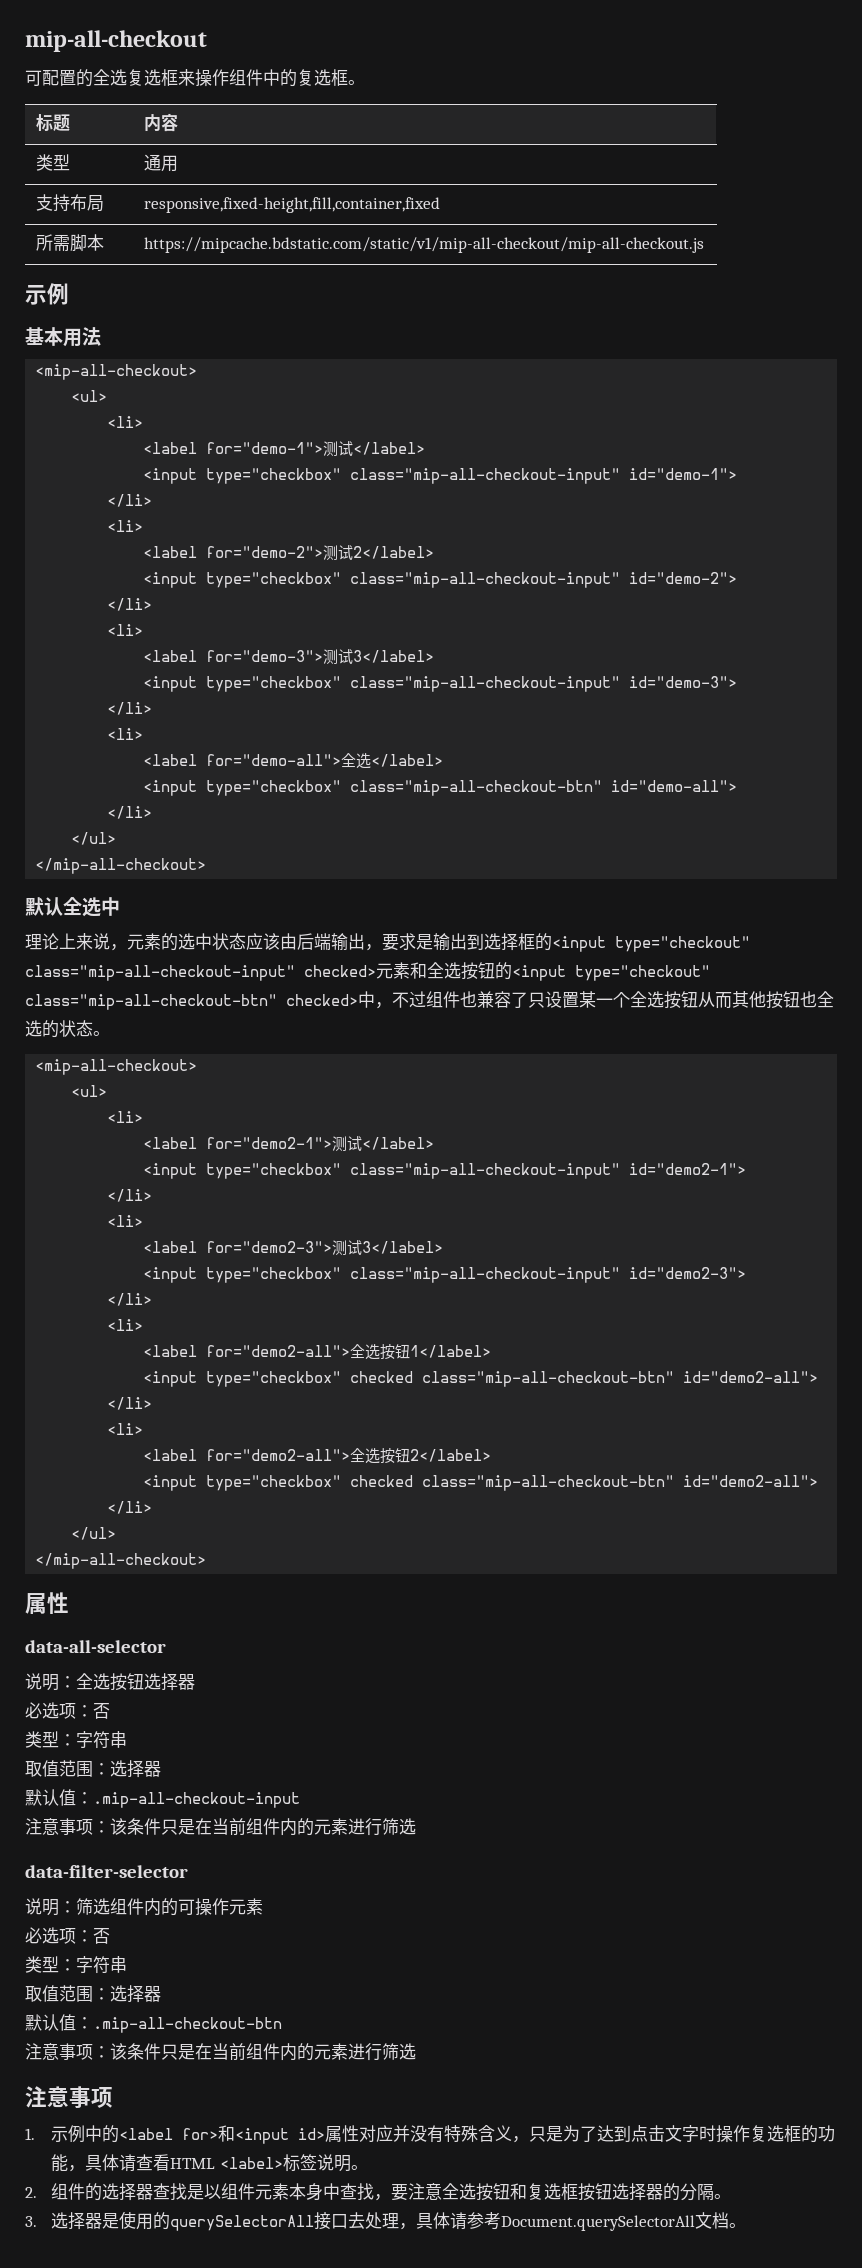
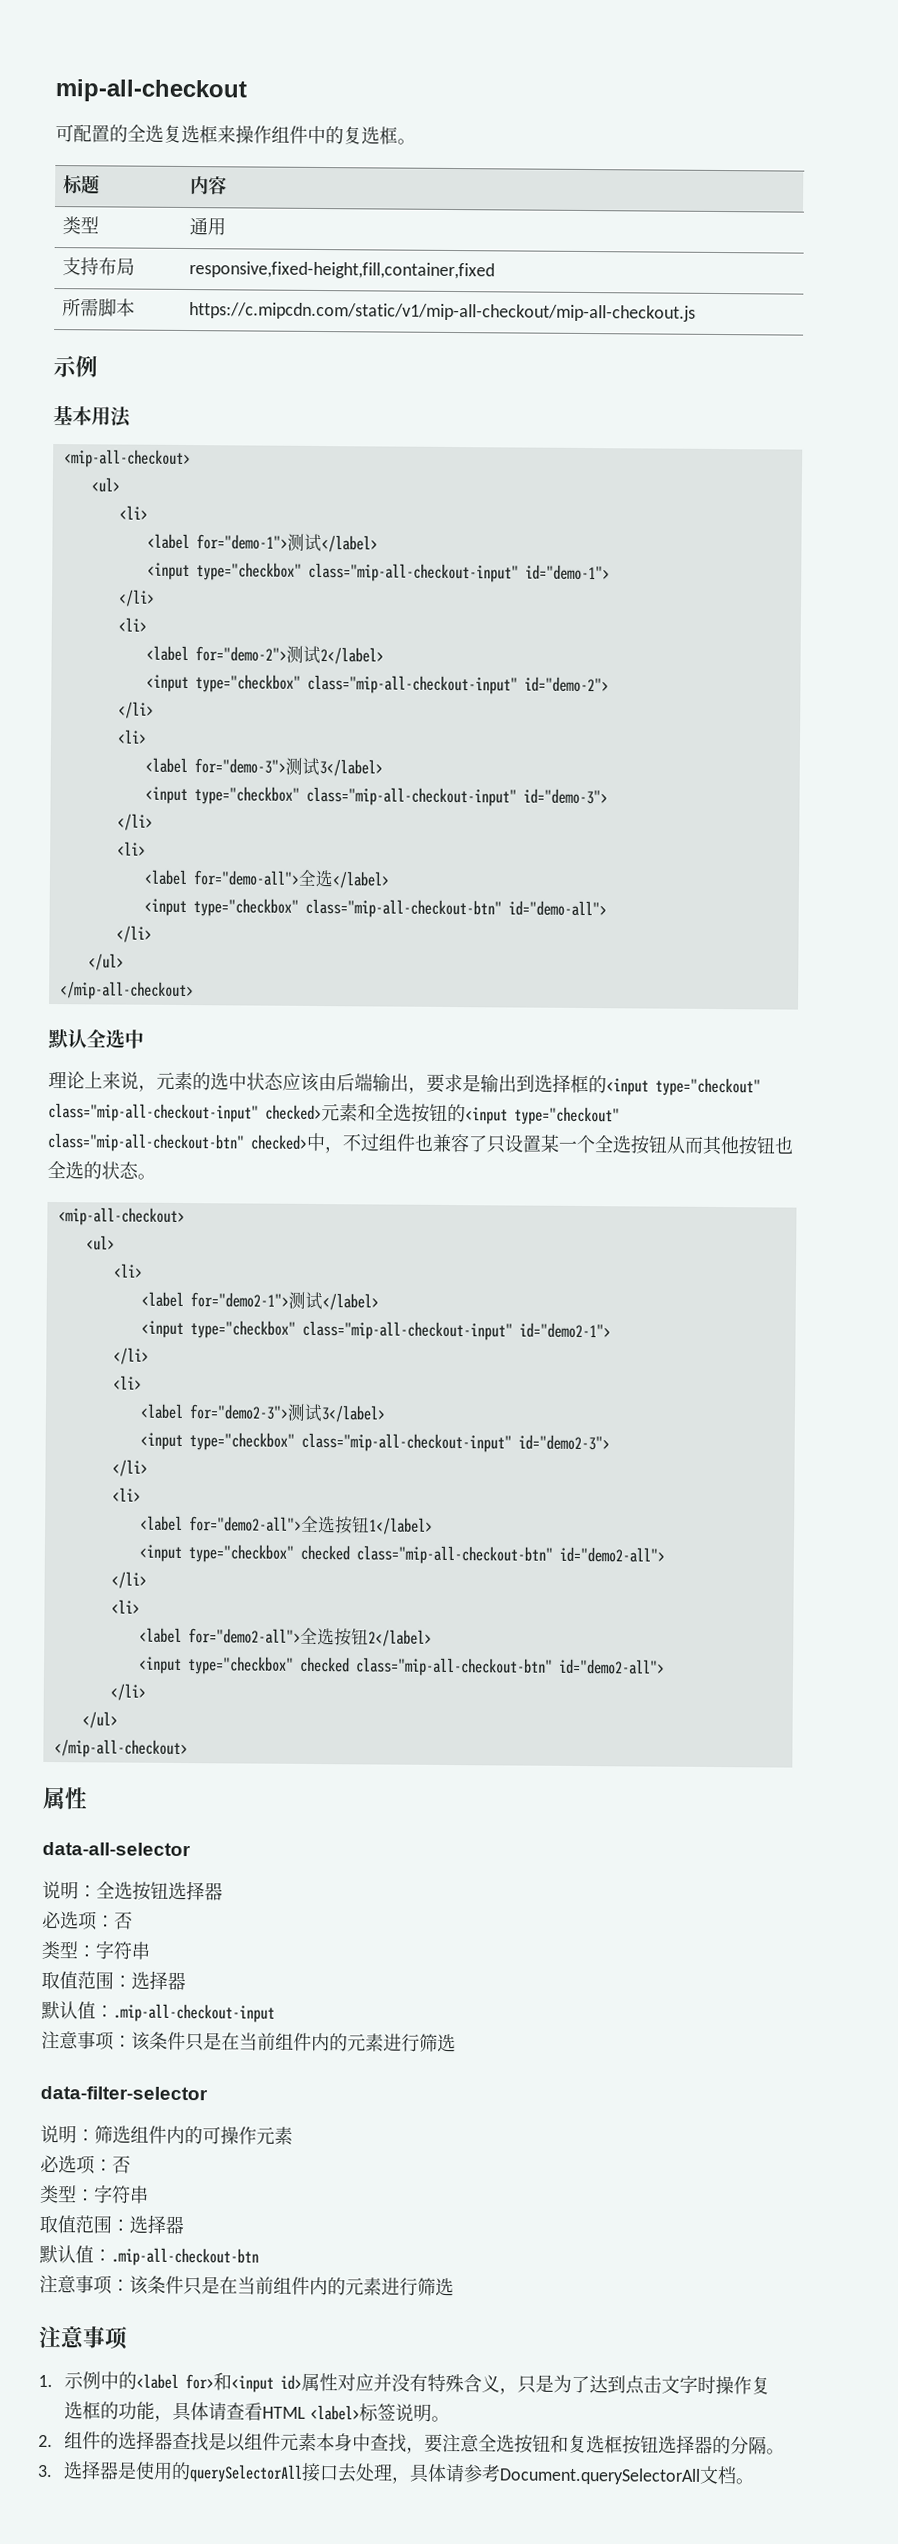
- 所需脚本 | https://mipcache.bdstatic.com/static/v1/mip-all-checkout/mip-all-checkout.js
+ 所需脚本 | https://c.mipcdn.com/static/v1/mip-all-checkout/mip-all-checkout.js

